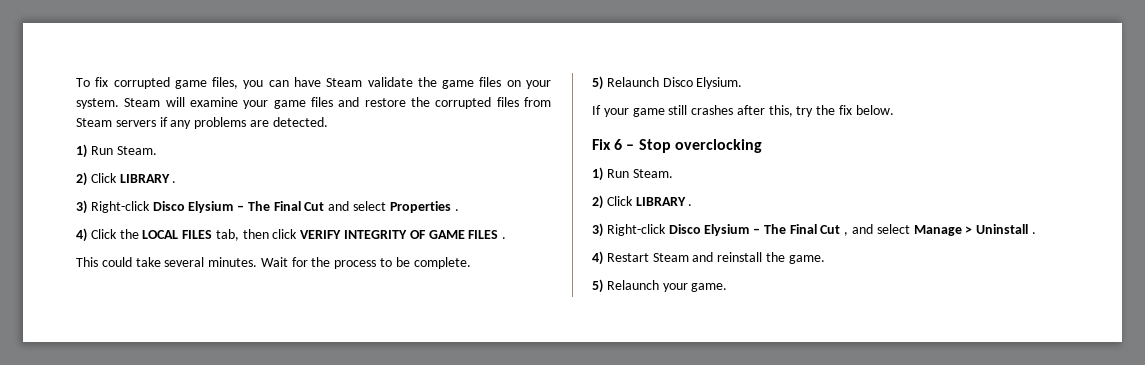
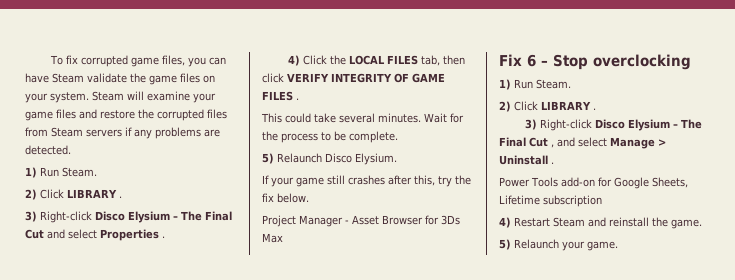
+ Project Manager - Asset Browser for 3Ds Max
+ Power Tools add-on for Google Sheets, Lifetime subscription

